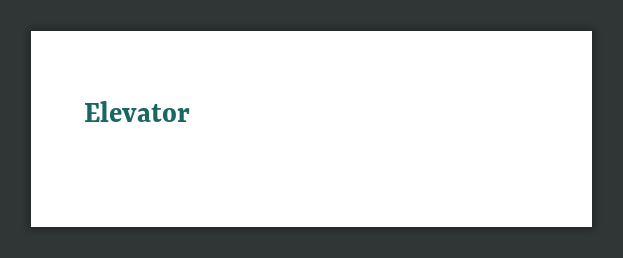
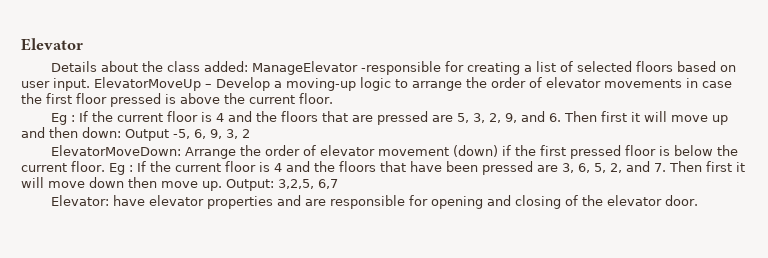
+ Details about the class added: ManageElevator -responsible for creating a list of selected floors based on user input. ElevatorMoveUp – Develop a moving-up logic to arrange the order of elevator movements in case the first floor pressed is above the current floor.
+ Eg : If the current floor is 4 and the floors that are pressed are 5, 3, 2, 9, and 6. Then first it will move up and then down: Output -5, 6, 9, 3, 2
+ ElevatorMoveDown: Arrange the order of elevator movement (down) if the first pressed floor is below the current floor. Eg : If the current floor is 4 and the floors that have been pressed are 3, 6, 5, 2, and 7. Then first it will move down then move up. Output: 3,2,5, 6,7
+ Elevator: have elevator properties and are responsible for opening and closing of the elevator door.

